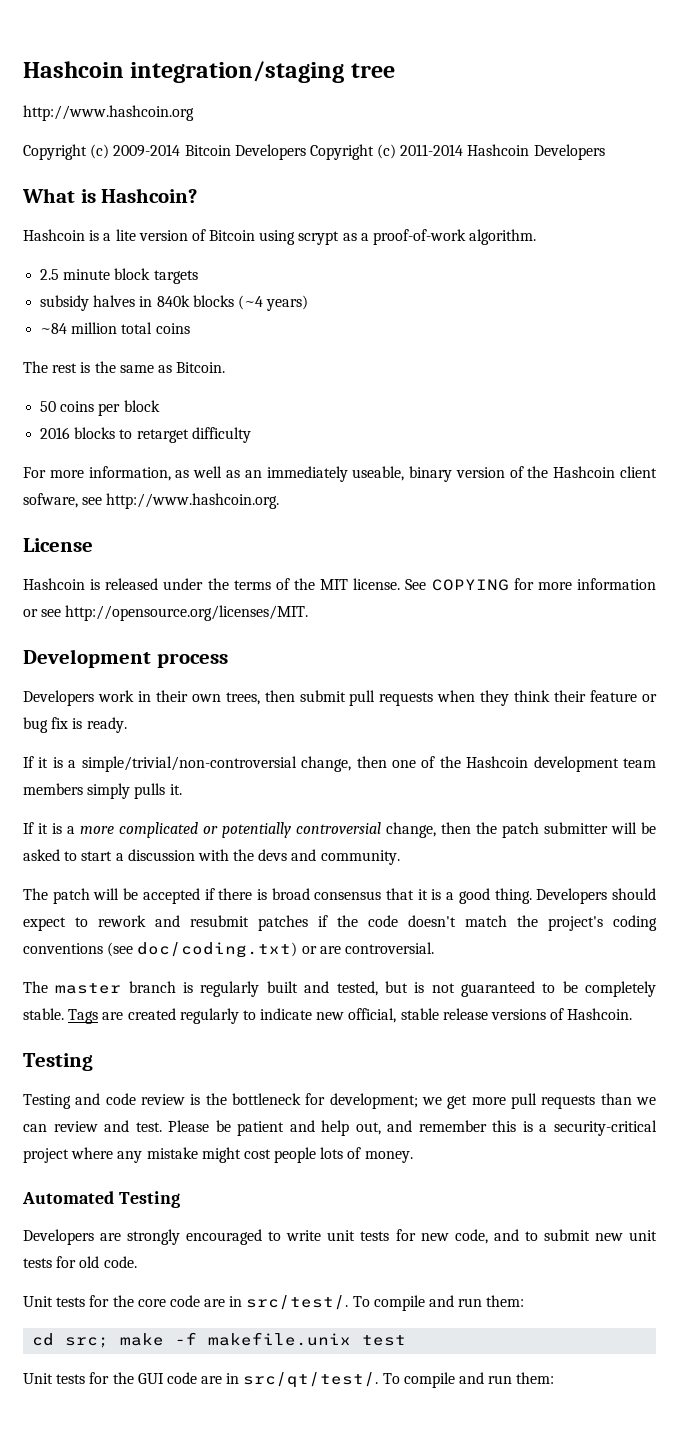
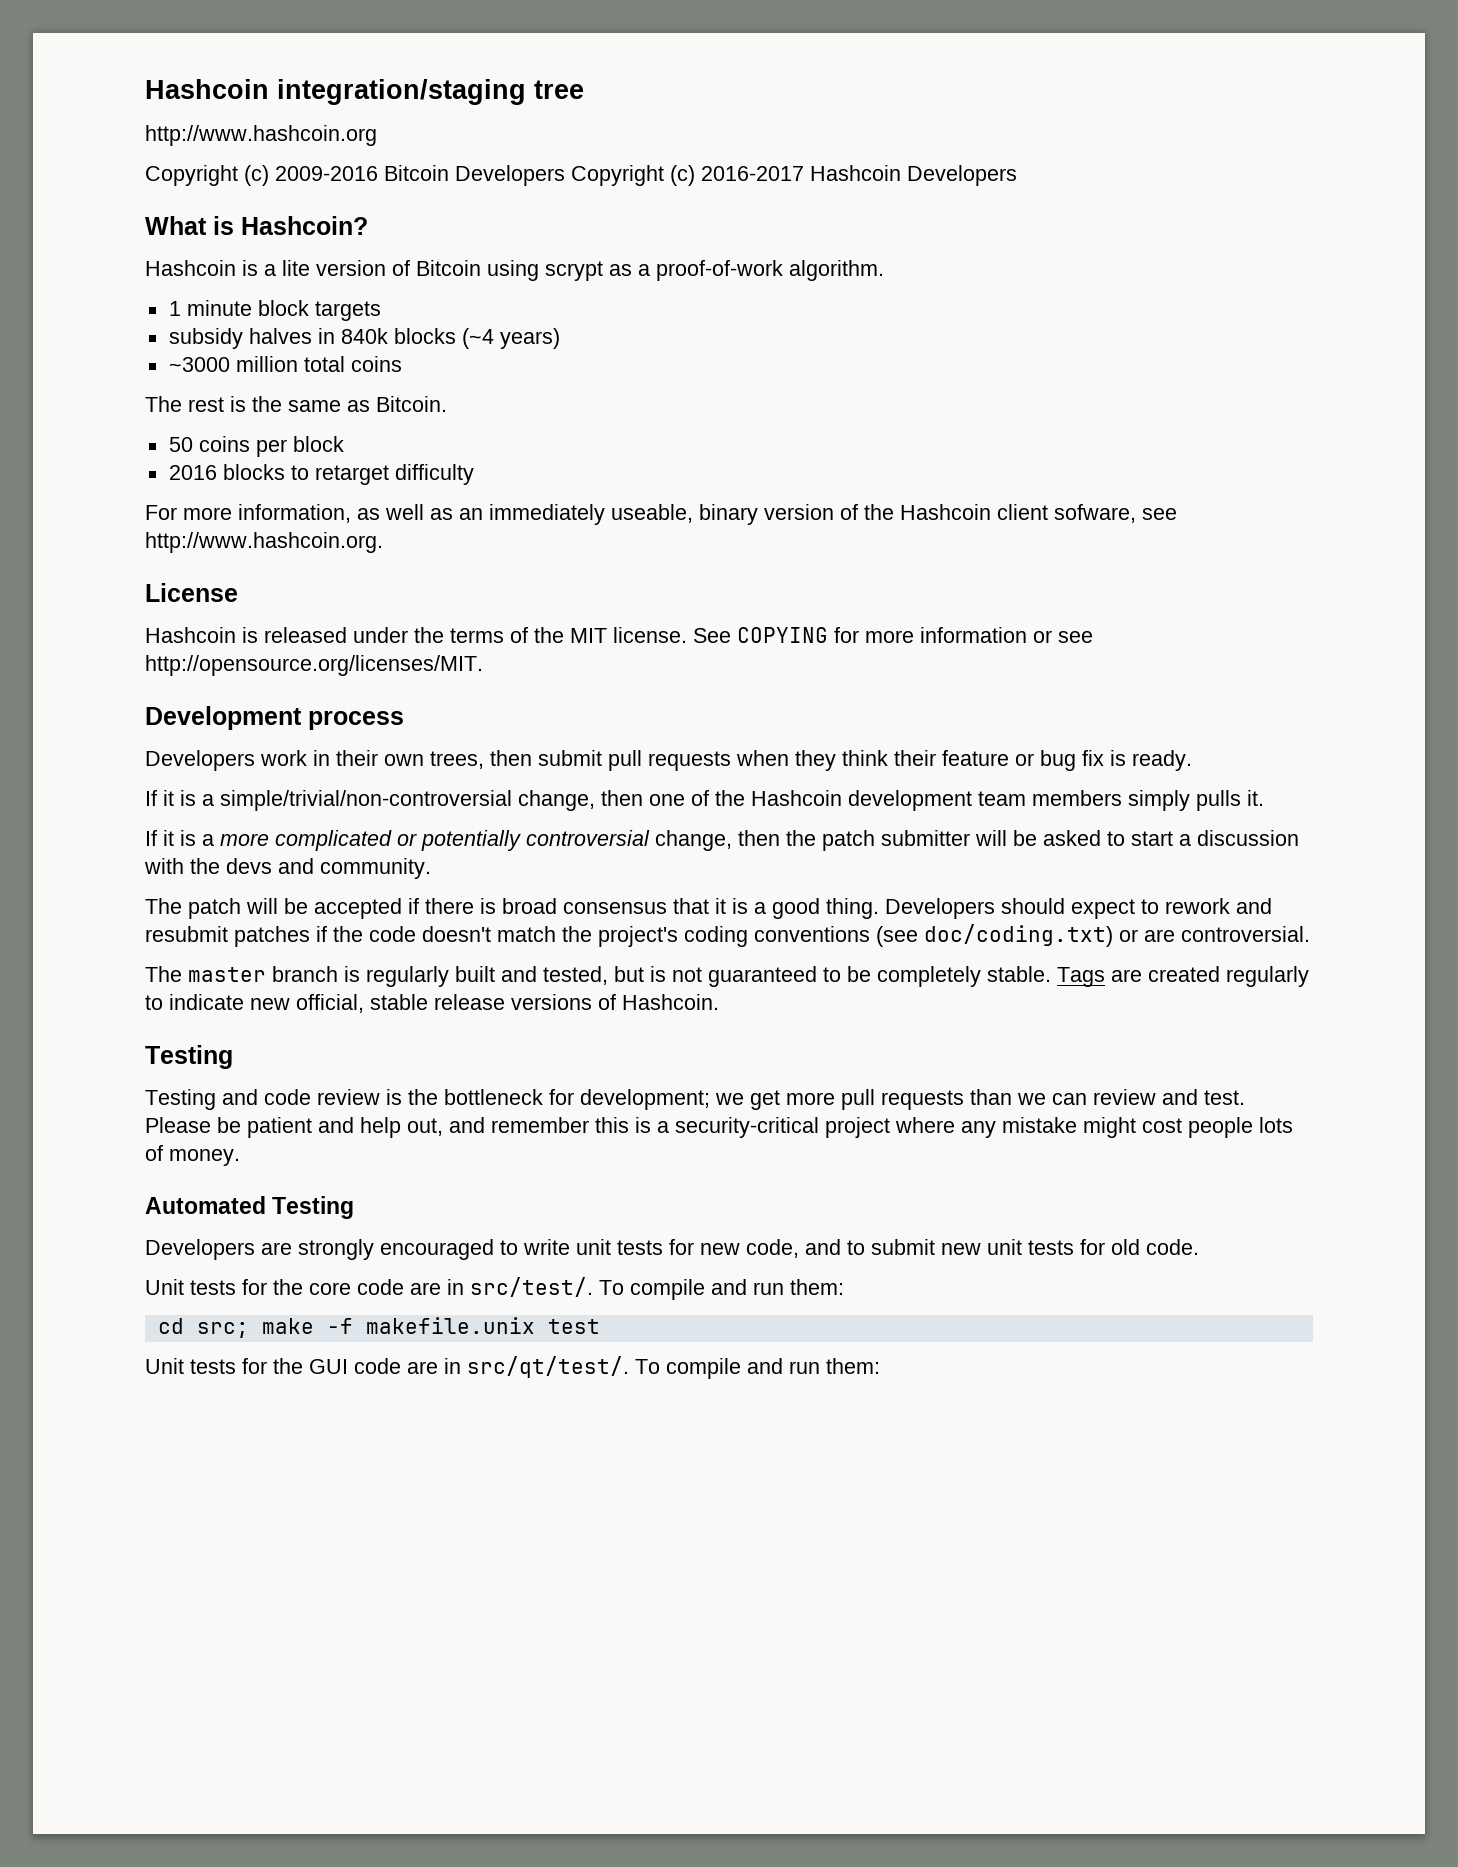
- Copyright (c) 2009-2014 Bitcoin Developers Copyright (c) 2011-2014 Hashcoin Developers
+ Copyright (c) 2009-2016 Bitcoin Developers Copyright (c) 2016-2017 Hashcoin Developers
- 2.5 minute block targets
+ 1 minute block targets
- ~84 million total coins
+ ~3000 million total coins

